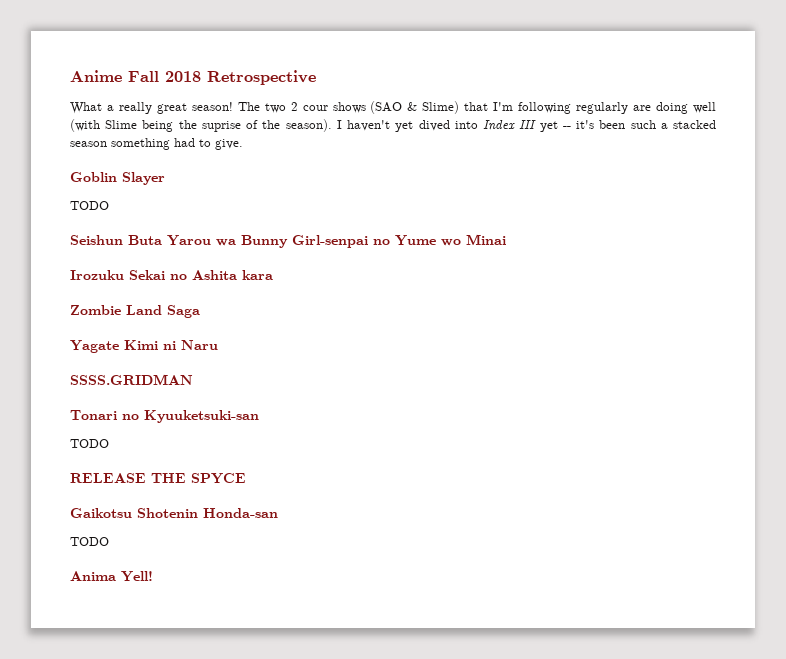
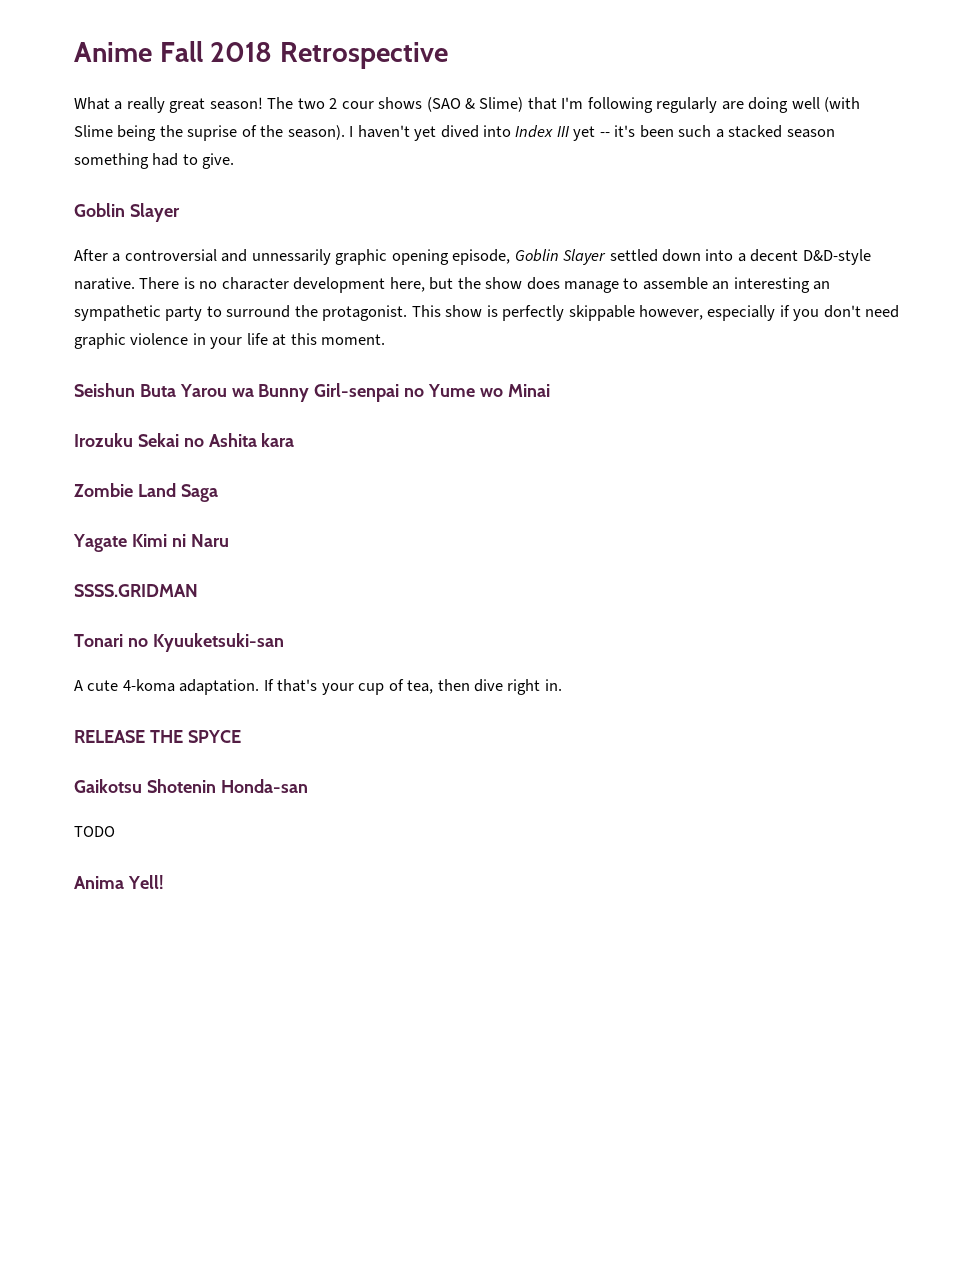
  I haven't yet dived into Index III yet -- it's been such a stacked season something had to give.
  Goblin Slayer
- TODO
+ After a controversial and unnessarily graphic opening episode, Goblin Slayer settled down into a decent D&D-style narative. There is no character development here, but the show does manage to assemble an interesting an sympathetic party to surround the protagonist. This show is perfectly skippable however, especially if you don't need graphic violence in your life at this moment.
  Tonari no Kyuuketsuki-san
- TODO
+ A cute 4-koma adaptation. If that's your cup of tea, then dive right in.

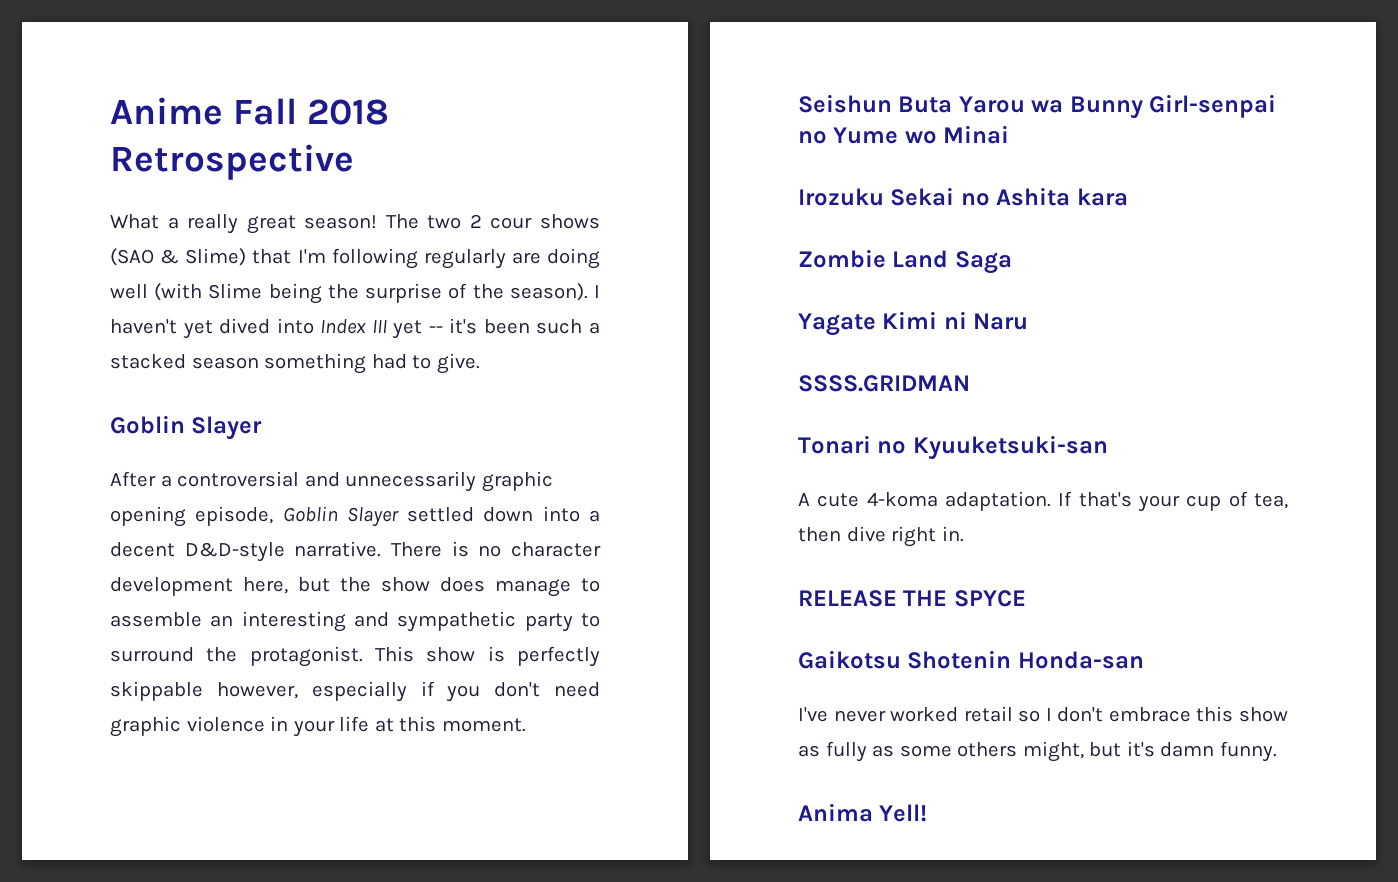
- The two 2 cour shows (SAO & Slime) that I'm following regularly are doing well (with Slime being the suprise of the season).
+ The two 2 cour shows (SAO & Slime) that I'm following regularly are doing well (with Slime being the surprise of the season).
- After a controversial and unnessarily graphic opening episode, Goblin Slayer settled down into a decent D&D-style narative.
+ After a controversial and unnecessarily graphic opening episode, Goblin Slayer settled down into a decent D&D-style narrative.
- There is no character development here, but the show does manage to assemble an interesting an sympathetic party to surround the protagonist.
+ There is no character development here, but the show does manage to assemble an interesting and sympathetic party to surround the protagonist.
- TODO
+ I've never worked retail so I don't embrace this show as fully as some others might, but it's damn funny.

